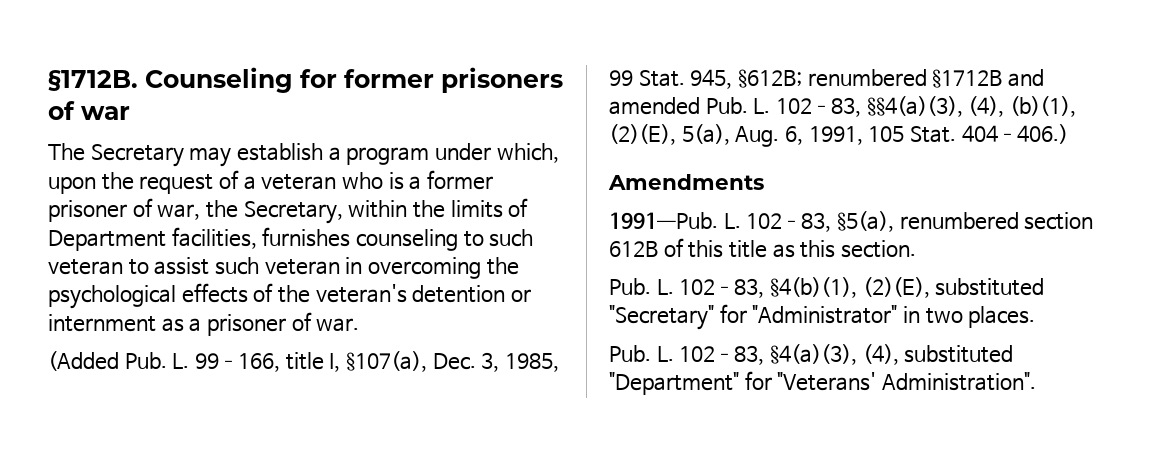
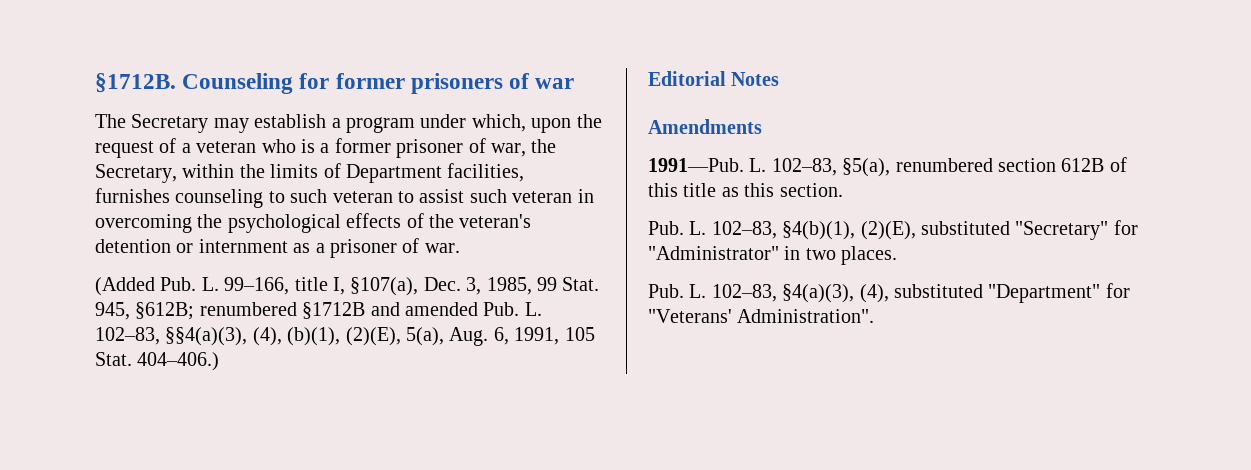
+ Editorial Notes

